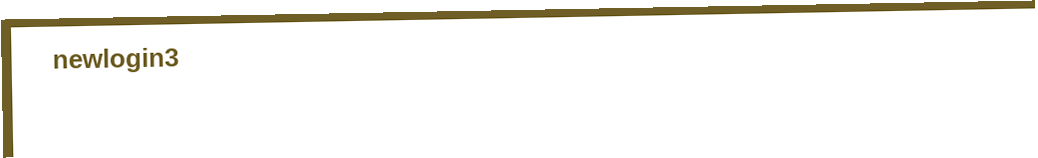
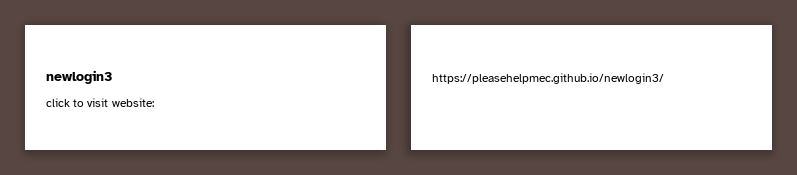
+ click to visit website: https://pleasehelpmec.github.io/newlogin3/

